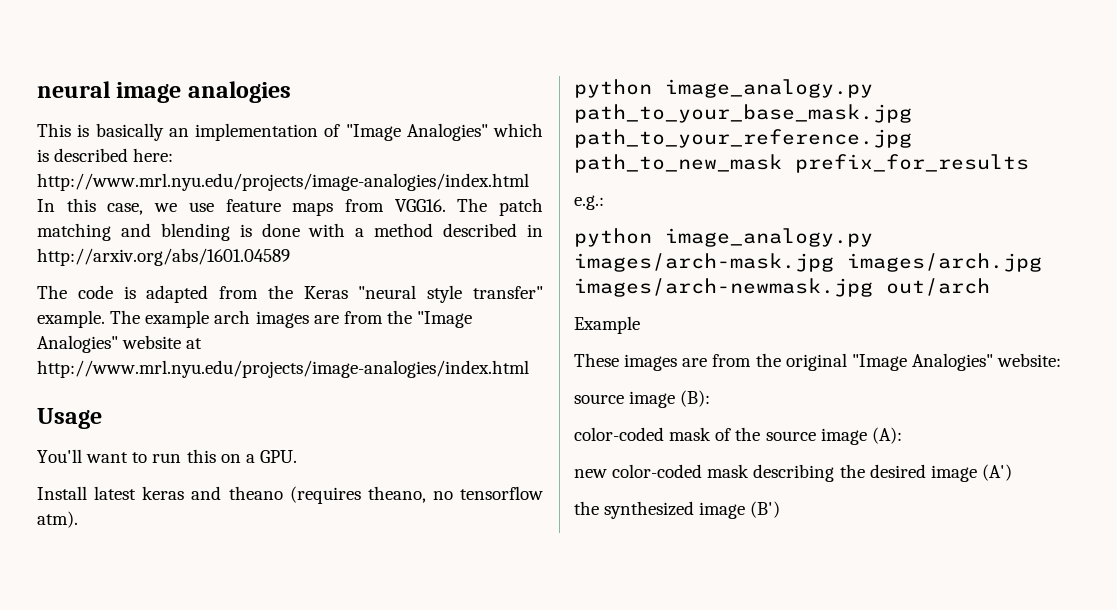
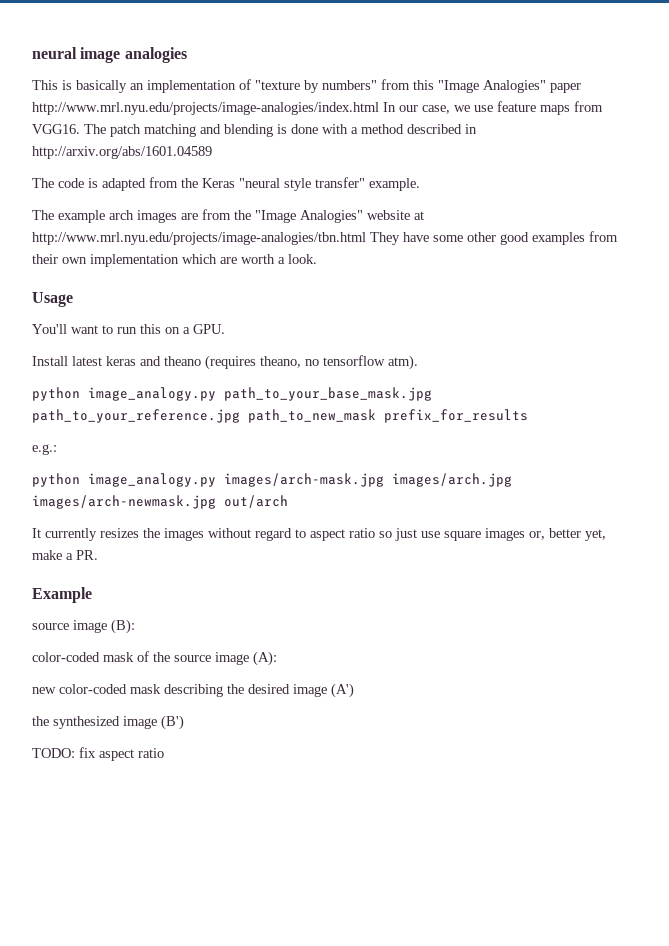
- This is basically an implementation of "Image Analogies" which is described here: http://www.mrl.nyu.edu/projects/image-analogies/index.html In this case, we use feature maps from VGG16.
+ This is basically an implementation of "texture by numbers" from this "Image Analogies" paper http://www.mrl.nyu.edu/projects/image-analogies/index.html In our case, we use feature maps from VGG16.
- The code is adapted from the Keras "neural style transfer" example. The example arch images are from the "Image Analogies" website at http://www.mrl.nyu.edu/projects/image-analogies/index.html
+ The code is adapted from the Keras "neural style transfer" example.
+ The example arch images are from the "Image Analogies" website at http://www.mrl.nyu.edu/projects/image-analogies/tbn.html They have some other good examples from their own implementation which are worth a look.
+ It currently resizes the images without regard to aspect ratio so just use square images or, better yet, make a PR.
  Example
- These images are from the original "Image Analogies" website:
+ TODO: fix aspect ratio

